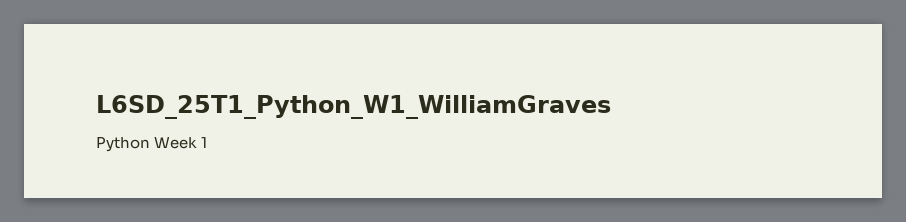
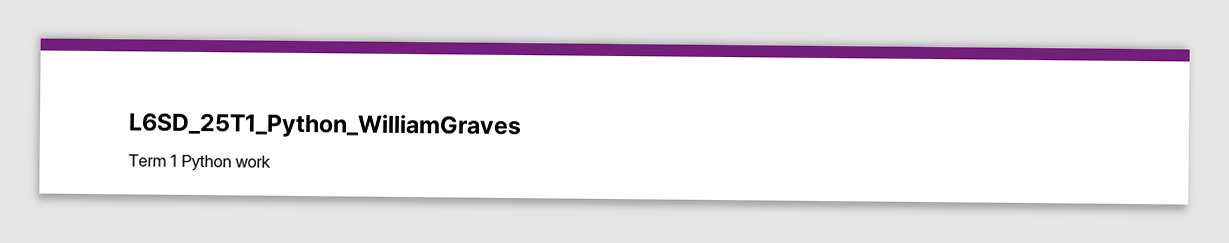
- L6SD_25T1_Python_W1_WilliamGraves
- Python Week 1
+ L6SD_25T1_Python_WilliamGraves
+ Term 1 Python work

